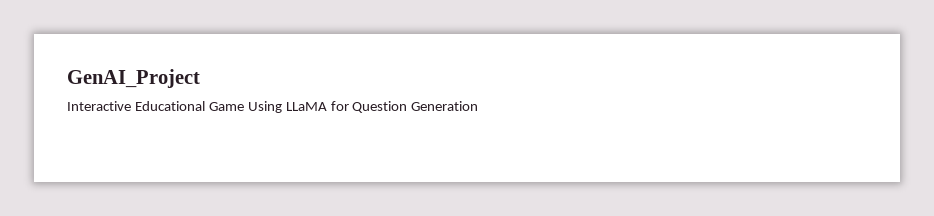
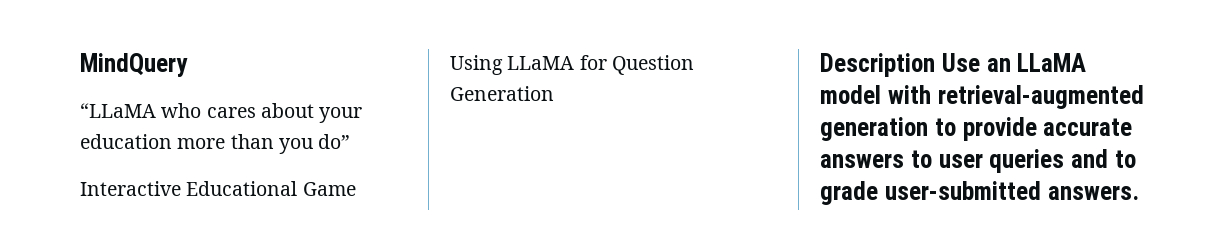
- GenAI_Project
+ MindQuery
+ “LLaMA who cares about your education more than you do”
+ Description Use an LLaMA model with retrieval-augmented generation to provide accurate answers to user queries and to grade user-submitted answers.

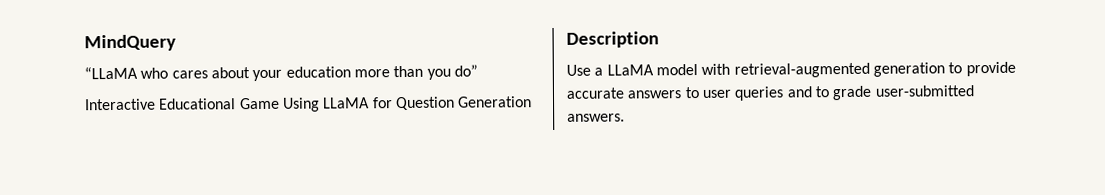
- Description Use an LLaMA model with retrieval-augmented generation to provide accurate answers to user queries and to grade user-submitted answers.
+ Description
+ Use a LLaMA model with retrieval-augmented generation to provide accurate answers to user queries and to grade user-submitted answers.

